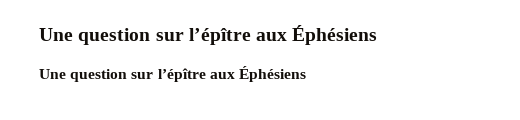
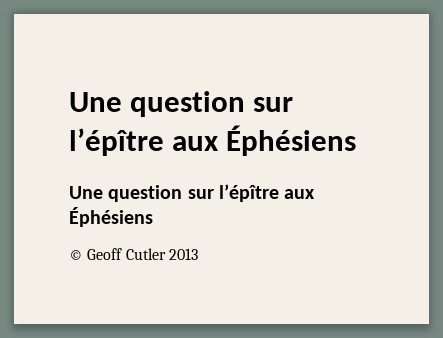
+ © Geoff Cutler 2013

